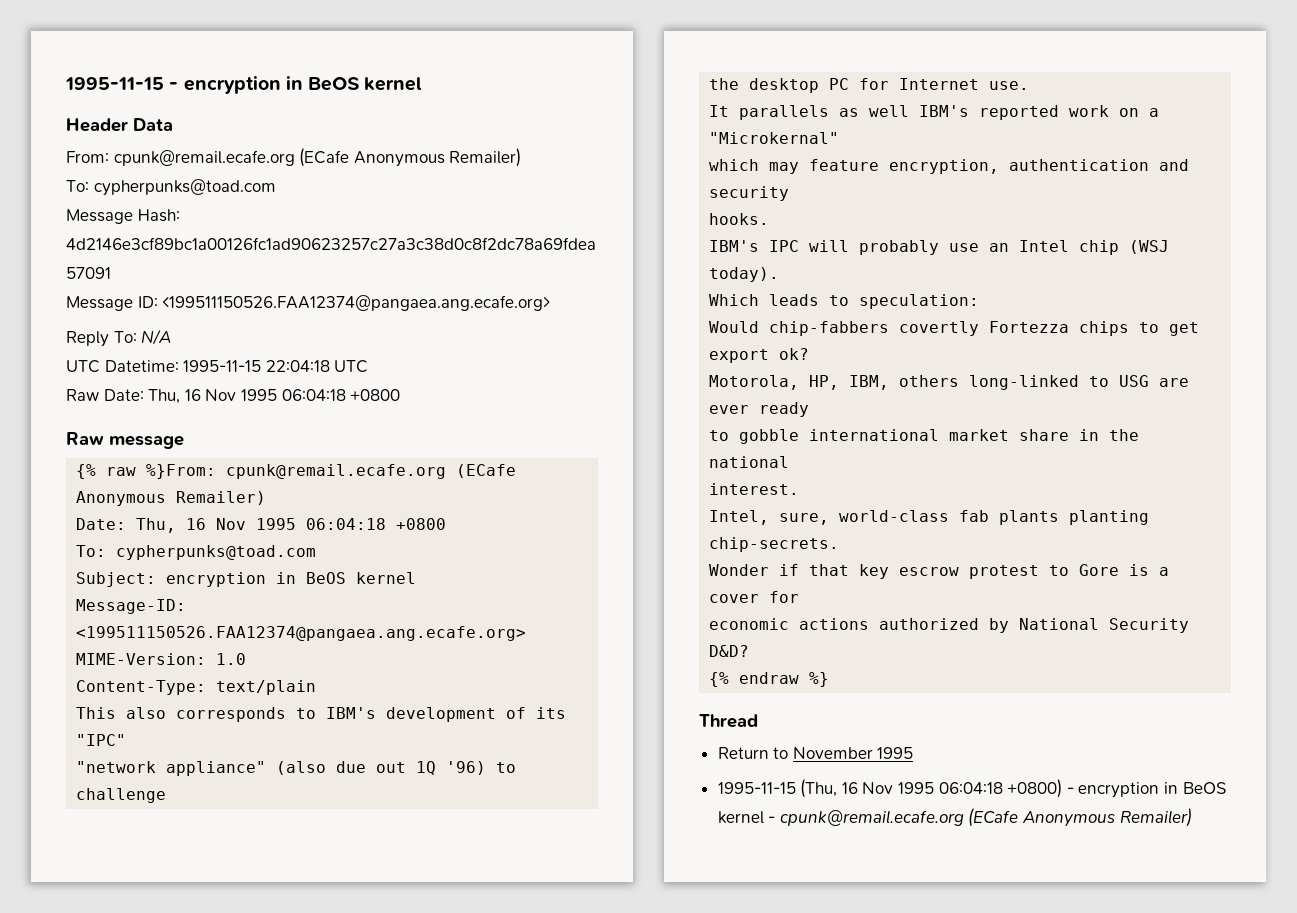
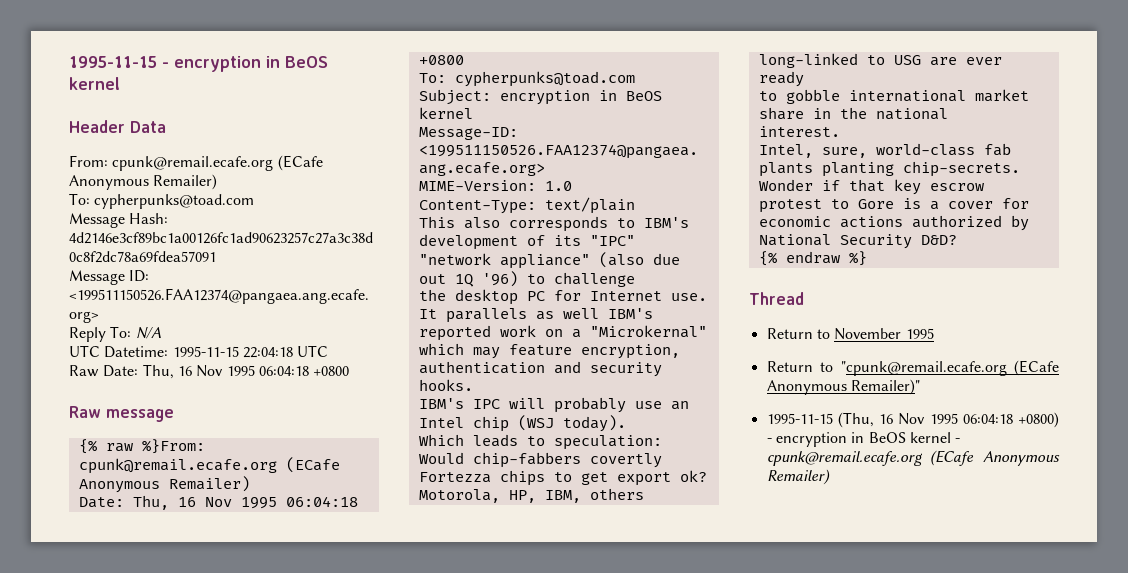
+ Return to "cpunk@remail.ecafe.org (ECafe Anonymous Remailer)"

